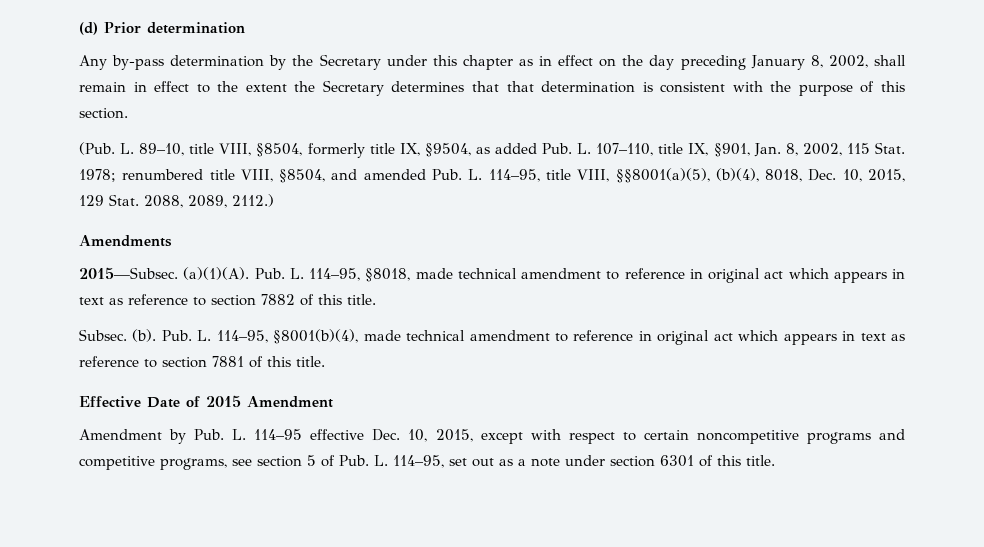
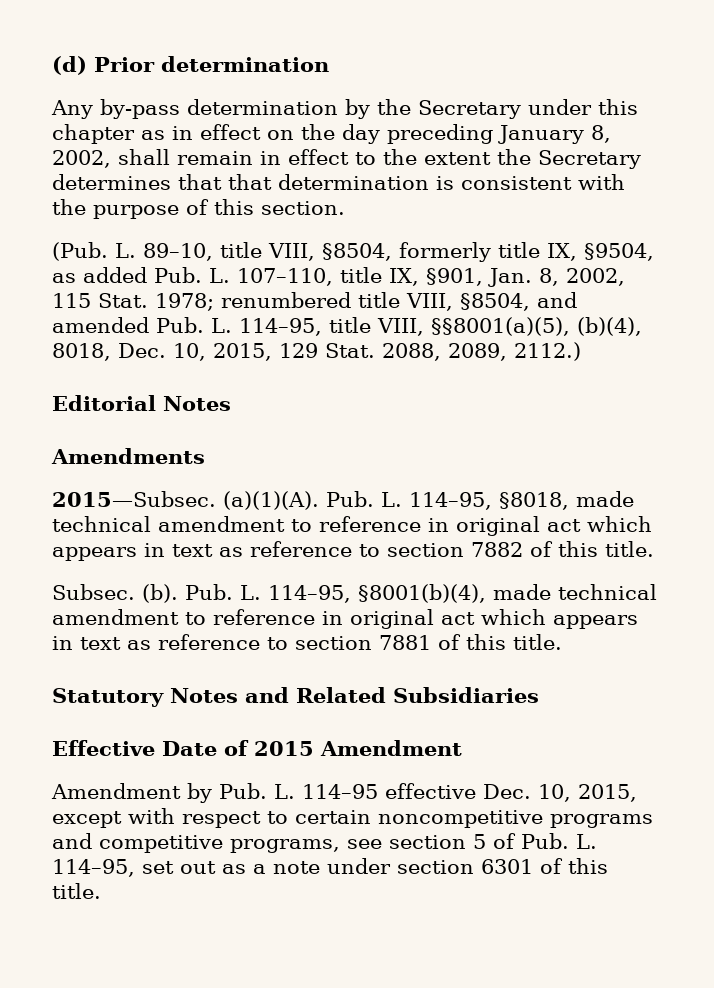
+ Editorial Notes
+ Statutory Notes and Related Subsidiaries

